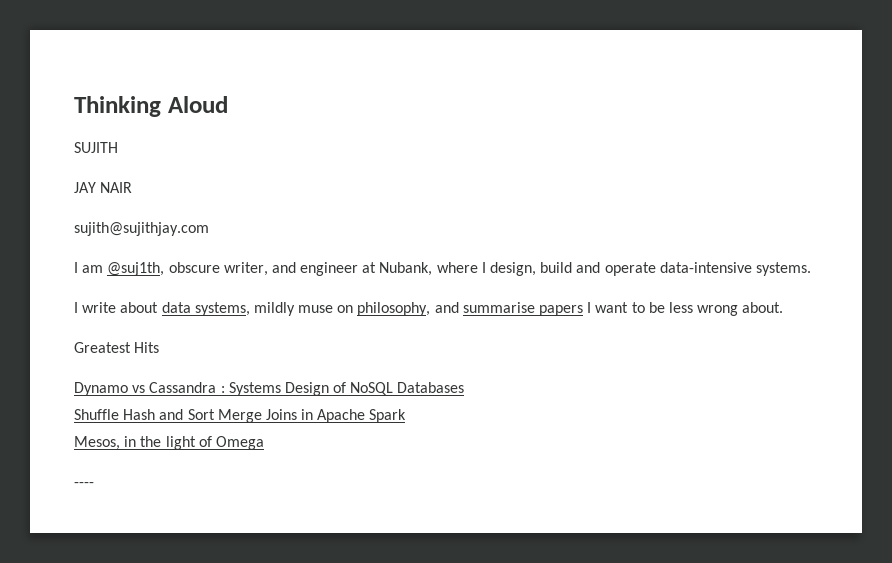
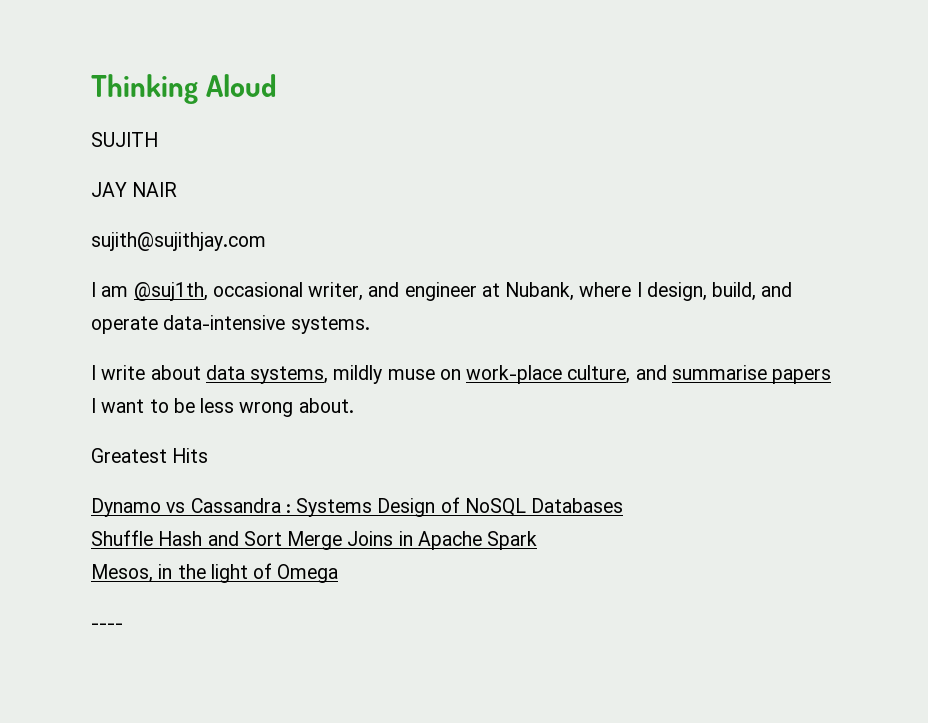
- I am @suj1th, obscure writer, and engineer at Nubank, where I design, build and operate data-intensive systems.
+ I am @suj1th, occasional writer, and engineer at Nubank, where I design, build, and operate data-intensive systems.
- I write about data systems, mildly muse on philosophy, and summarise papers I want to be less wrong about.
+ I write about data systems, mildly muse on work-place culture, and summarise papers I want to be less wrong about.

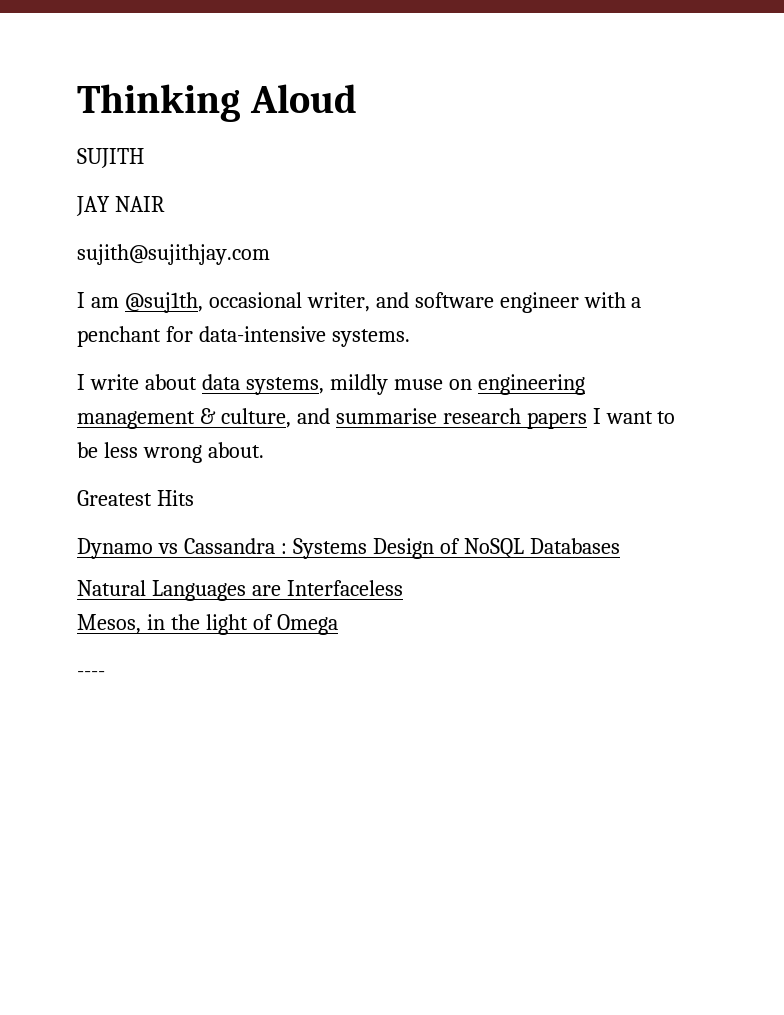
- I am @suj1th, occasional writer, and engineer at Nubank, where I design, build, and operate data-intensive systems.
+ I am @suj1th, occasional writer, and software engineer with a penchant for data-intensive systems.
- I write about data systems, mildly muse on work-place culture, and summarise papers I want to be less wrong about.
+ I write about data systems, mildly muse on engineering management & culture, and summarise research papers I want to be less wrong about.
- Shuffle Hash and Sort Merge Joins in Apache Spark
+ Natural Languages are Interfaceless

